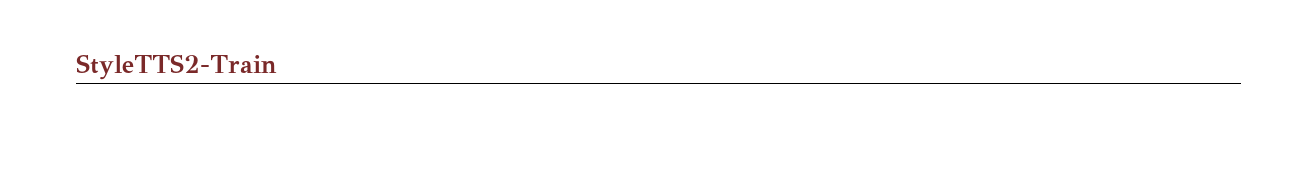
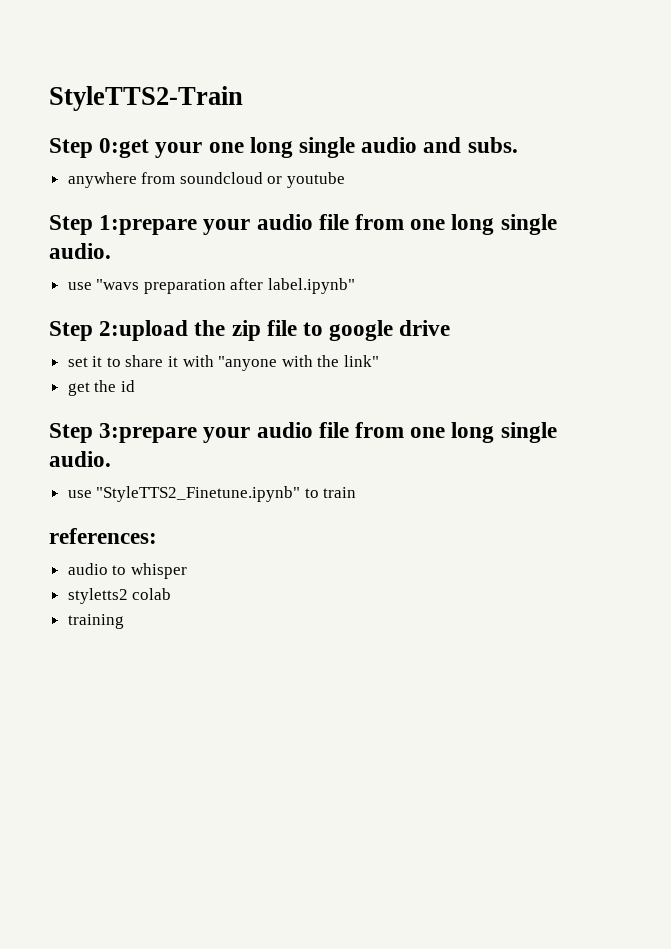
+ Step 0:get your one long single audio and subs.
+ anywhere from soundcloud or youtube
+ Step 1:prepare your audio file from one long single audio.
+ use "wavs preparation after label.ipynb"
+ Step 2:upload the zip file to google drive
+ set it to share it with "anyone with the link"
+ get the id
+ Step 3:prepare your audio file from one long single audio.
+ use "StyleTTS2_Finetune.ipynb" to train
+ references:
+ audio to whisper
+ styletts2 colab
+ training

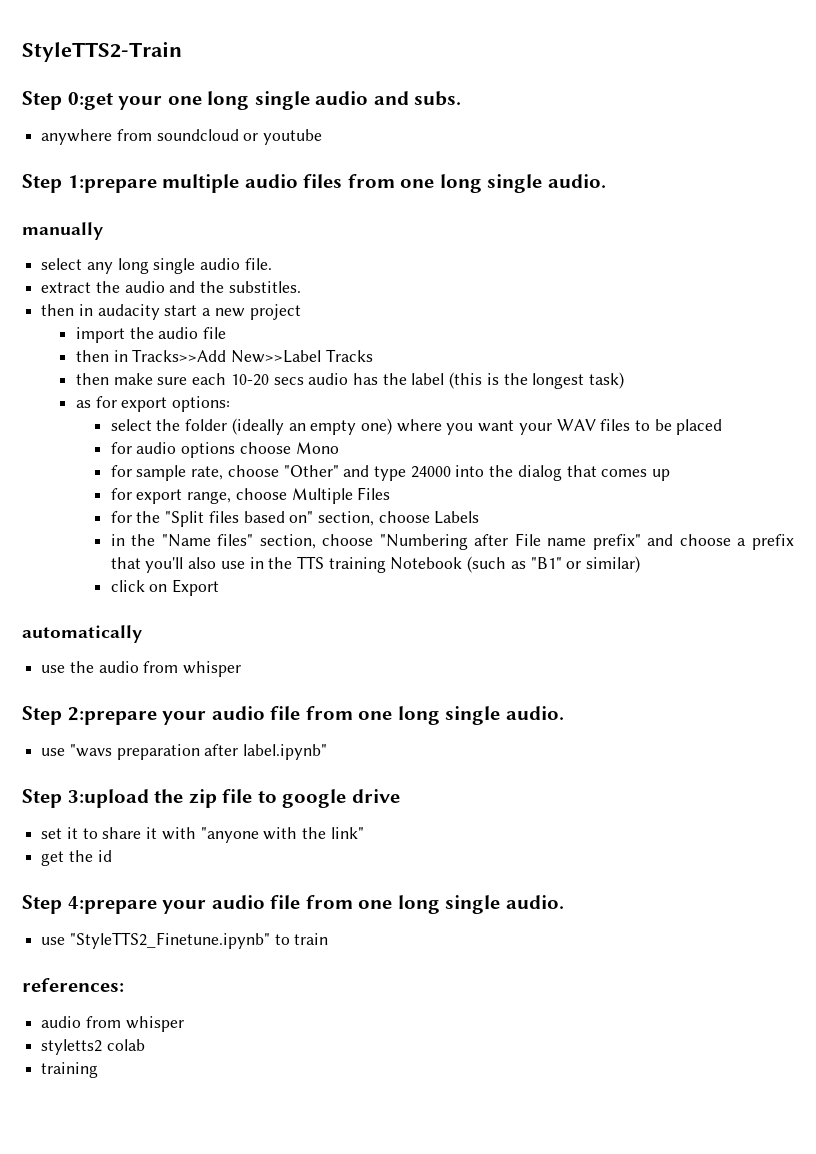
- Step 1:prepare your audio file from one long single audio.
+ Step 1:prepare multiple audio files from one long single audio.
+ manually
+ select any long single audio file.
+ extract the audio and the substitles.
+ then in audacity start a new project
+ import the audio file
+ then in Tracks>>Add New>>Label Tracks
+ then make sure each 10-20 secs audio has the label (this is the longest task)
+ as for export options:
+ select the folder (ideally an empty one) where you want your WAV files to be placed
+ for audio options choose Mono
+ for sample rate, choose "Other" and type 24000 into the dialog that comes up
+ for export range, choose Multiple Files
+ for the "Split files based on" section, choose Labels
+ in the "Name files" section, choose "Numbering after File name prefix" and choose a prefix that you'll also use in the TTS training Notebook (such as "B1" or similar)
+ click on Export
+ automatically
+ use the audio from whisper
+ Step 2:prepare your audio file from one long single audio.
- Step 2:upload the zip file to google drive
+ Step 3:upload the zip file to google drive
- Step 3:prepare your audio file from one long single audio.
+ Step 4:prepare your audio file from one long single audio.
  references:
- audio to whisper
+ audio from whisper

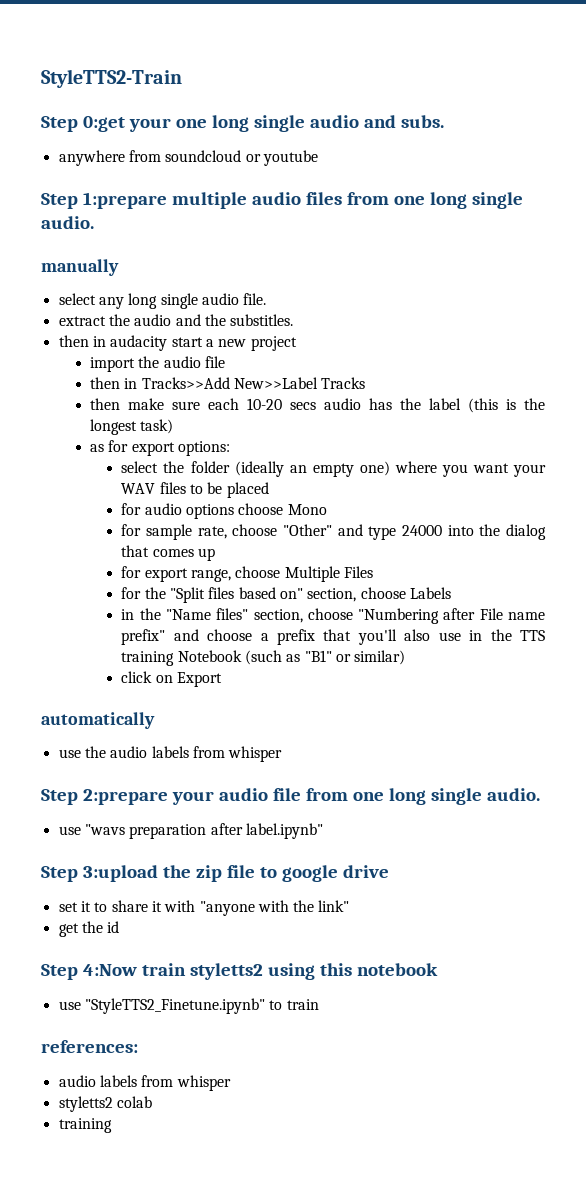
- use the audio from whisper
+ use the audio labels from whisper
- Step 4:prepare your audio file from one long single audio.
+ Step 4:Now train styletts2 using this notebook
  references:
- audio from whisper
+ audio labels from whisper

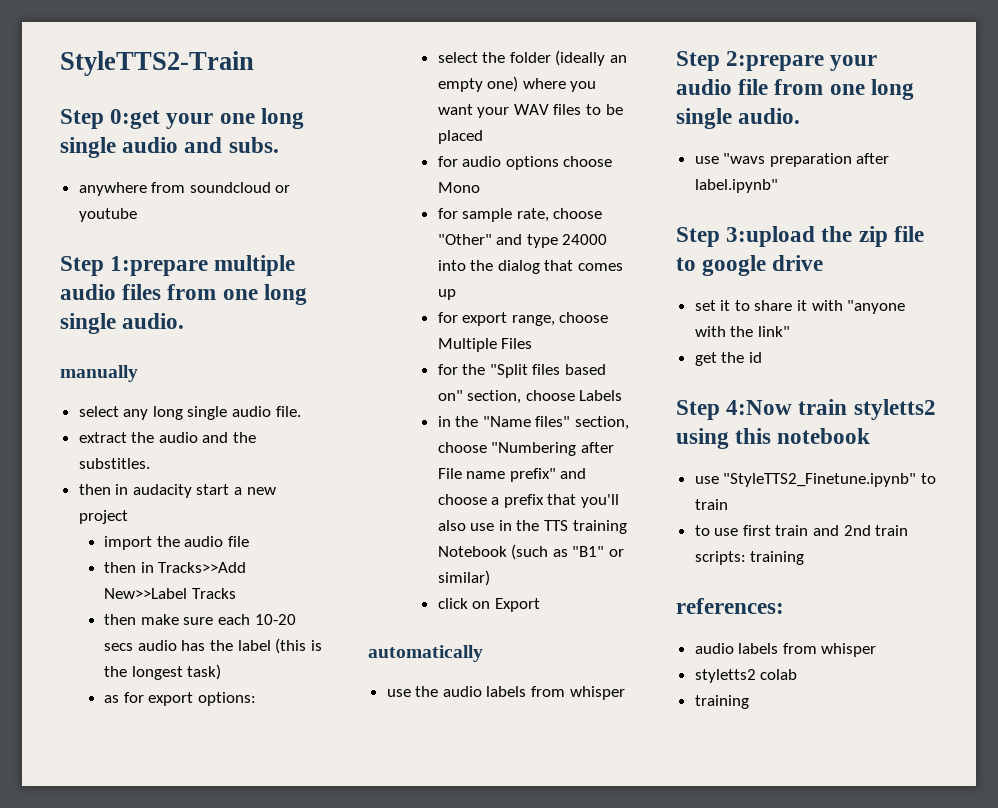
+ to use first train and 2nd train scripts: training

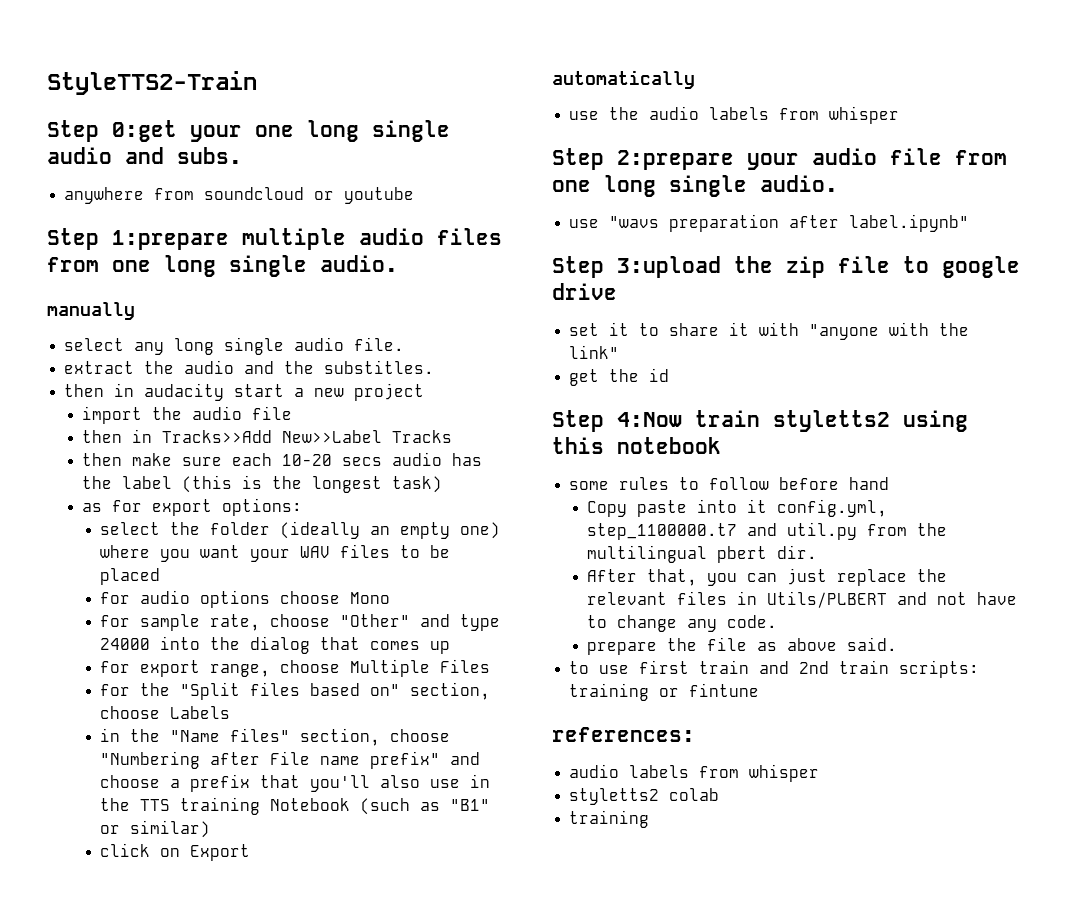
- use "StyleTTS2_Finetune.ipynb" to train
+ some rules to follow before hand
+ Copy paste into it config.yml, step_1100000.t7 and util.py from the multilingual pbert dir.
+ After that, you can just replace the relevant files in Utils/PLBERT and not have to change any code.
+ prepare the file as above said.
- to use first train and 2nd train scripts: training
+ to use first train and 2nd train scripts: training or fintune

